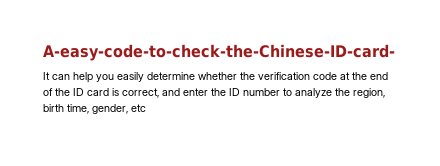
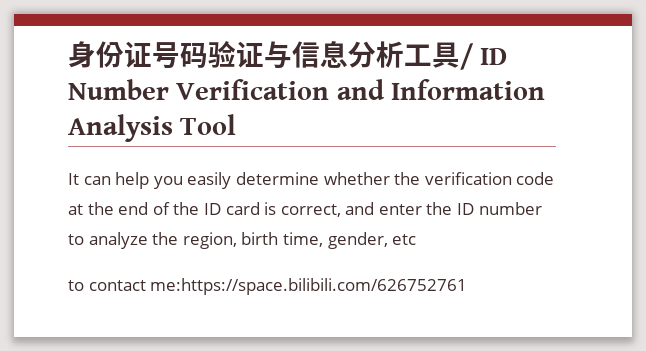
- A-easy-code-to-check-the-Chinese-ID-card-
+ 身份证号码验证与信息分析工具/ ID Number Verification and Information Analysis Tool
+ to contact me:https://space.bilibili.com/626752761

